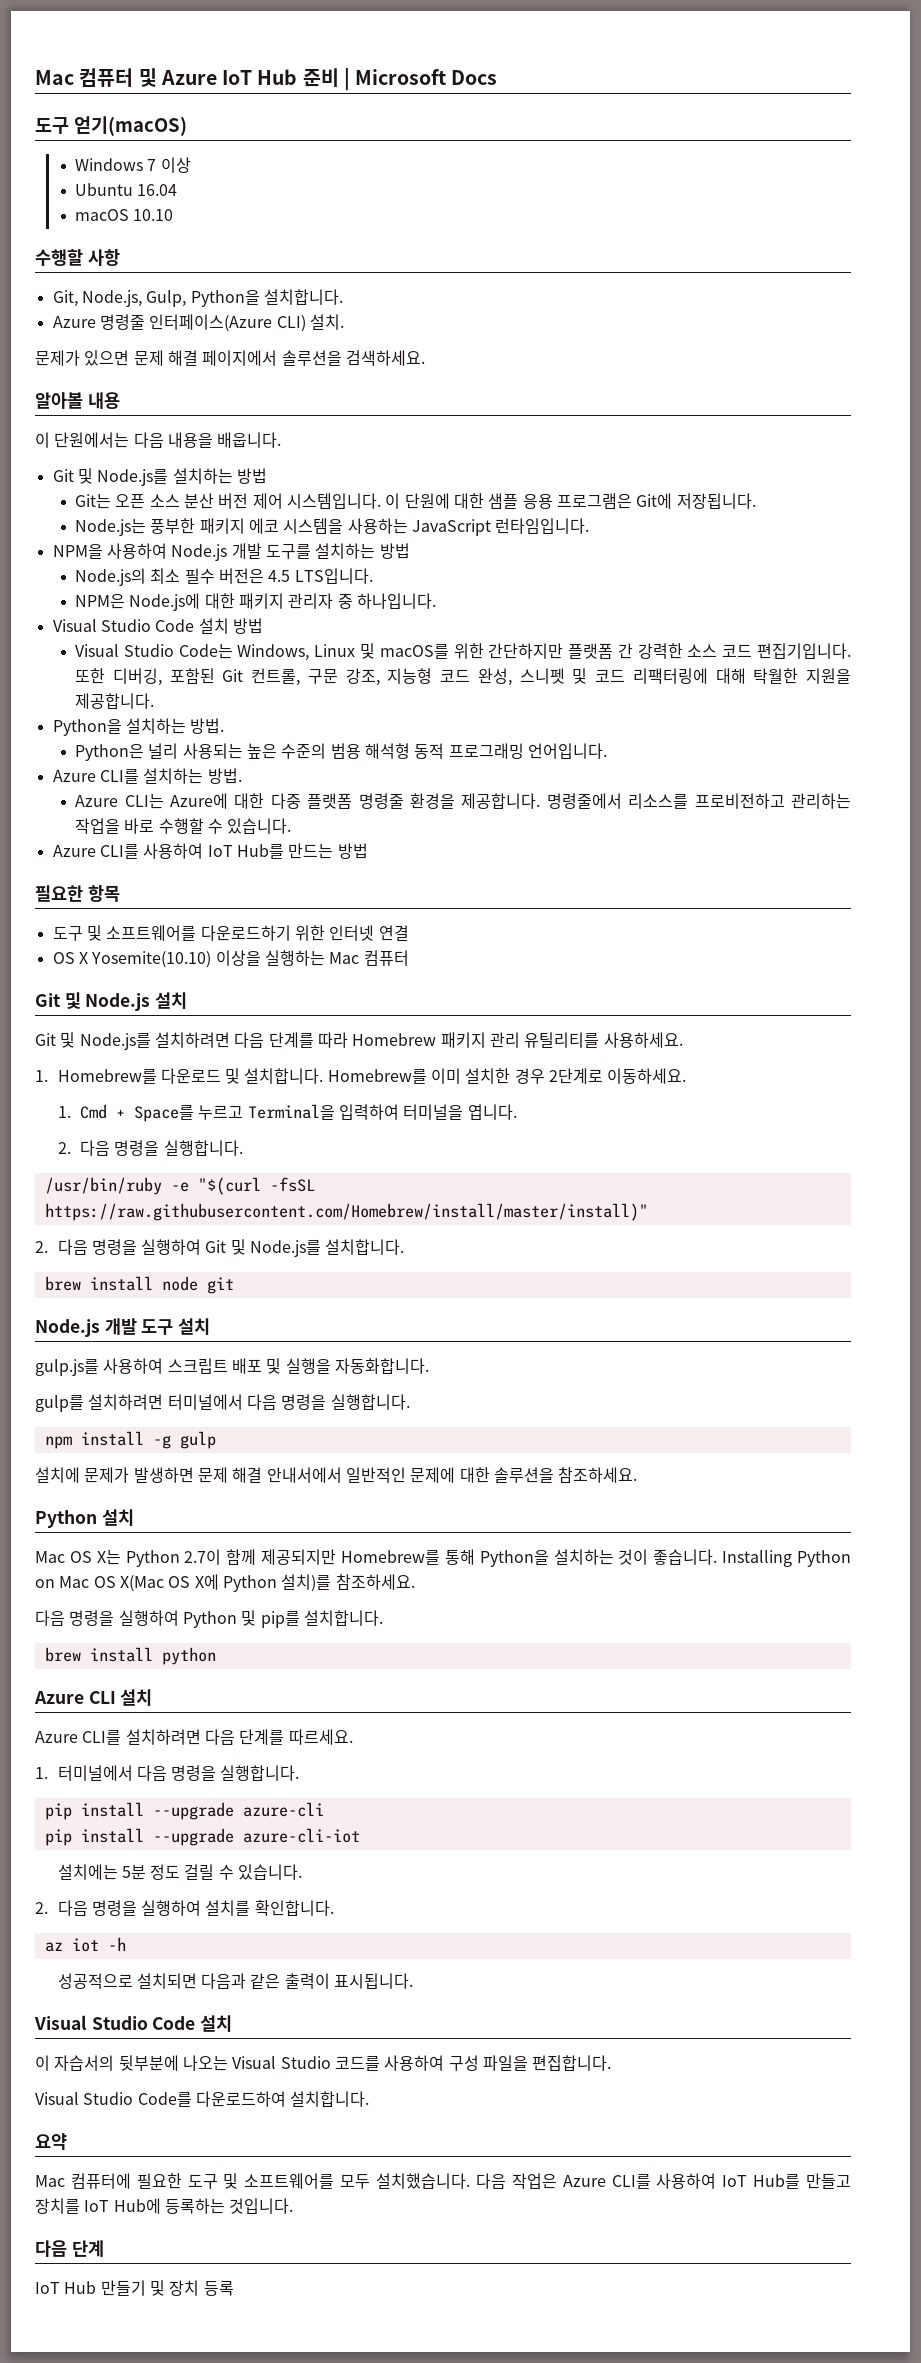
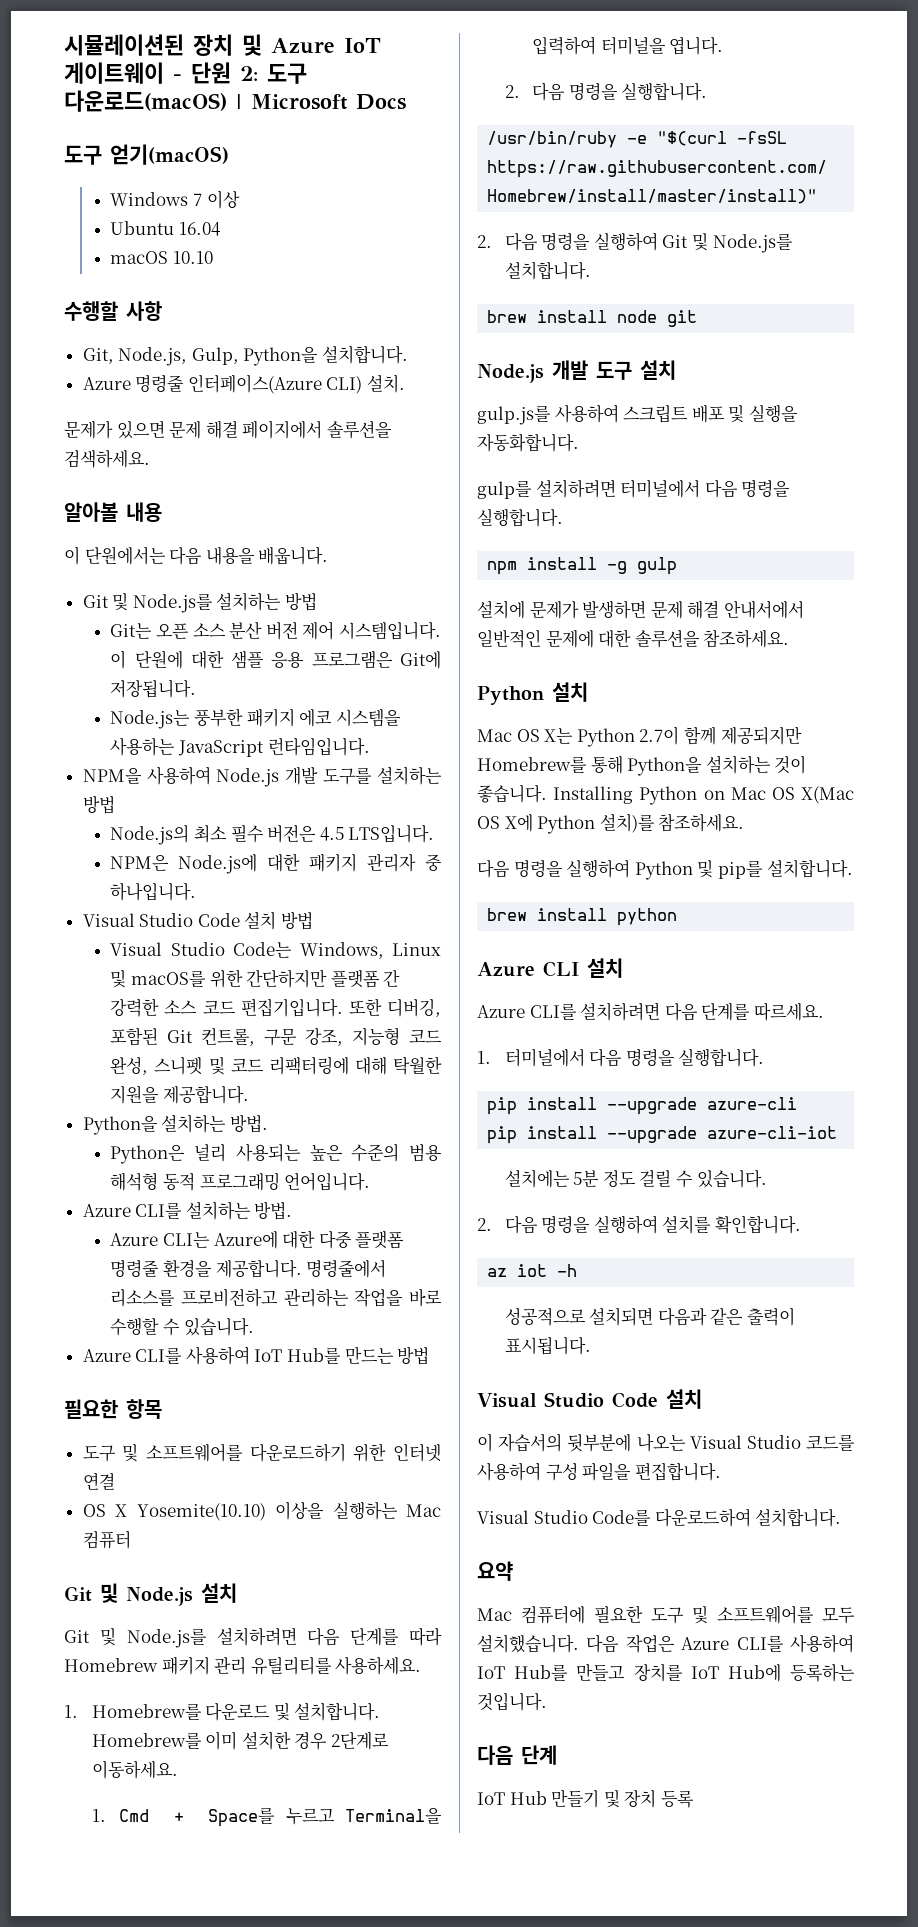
- Mac 컴퓨터 및 Azure IoT Hub 준비 | Microsoft Docs
+ 시뮬레이션된 장치 및 Azure IoT 게이트웨이 - 단원 2: 도구 다운로드(macOS) | Microsoft Docs

